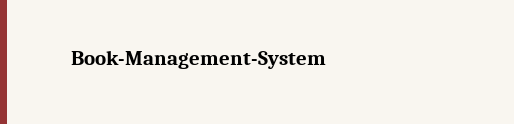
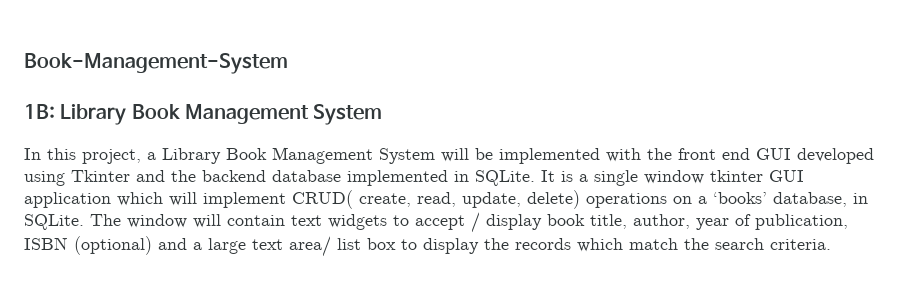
+ 1B: Library Book Management System
+ In this project, a Library Book Management System will be implemented with the front end GUI developed using Tkinter and the backend database implemented in SQLite. It is a single window tkinter GUI application which will implement CRUD( create, read, update, delete) operations on a ‘books’ database, in SQLite. The window will contain text widgets to accept / display book title, author, year of publication, ISBN (optional) and a large text area/ list box to display the records which match the search criteria.

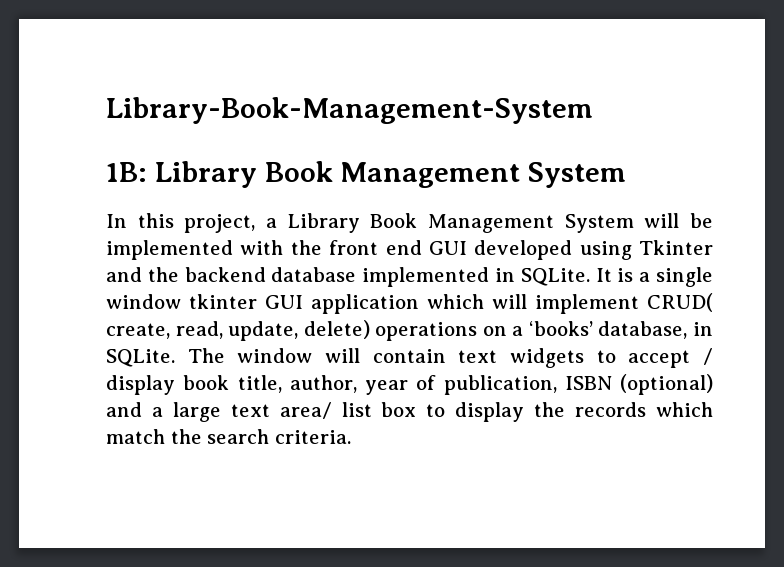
- Book-Management-System
+ Library-Book-Management-System

